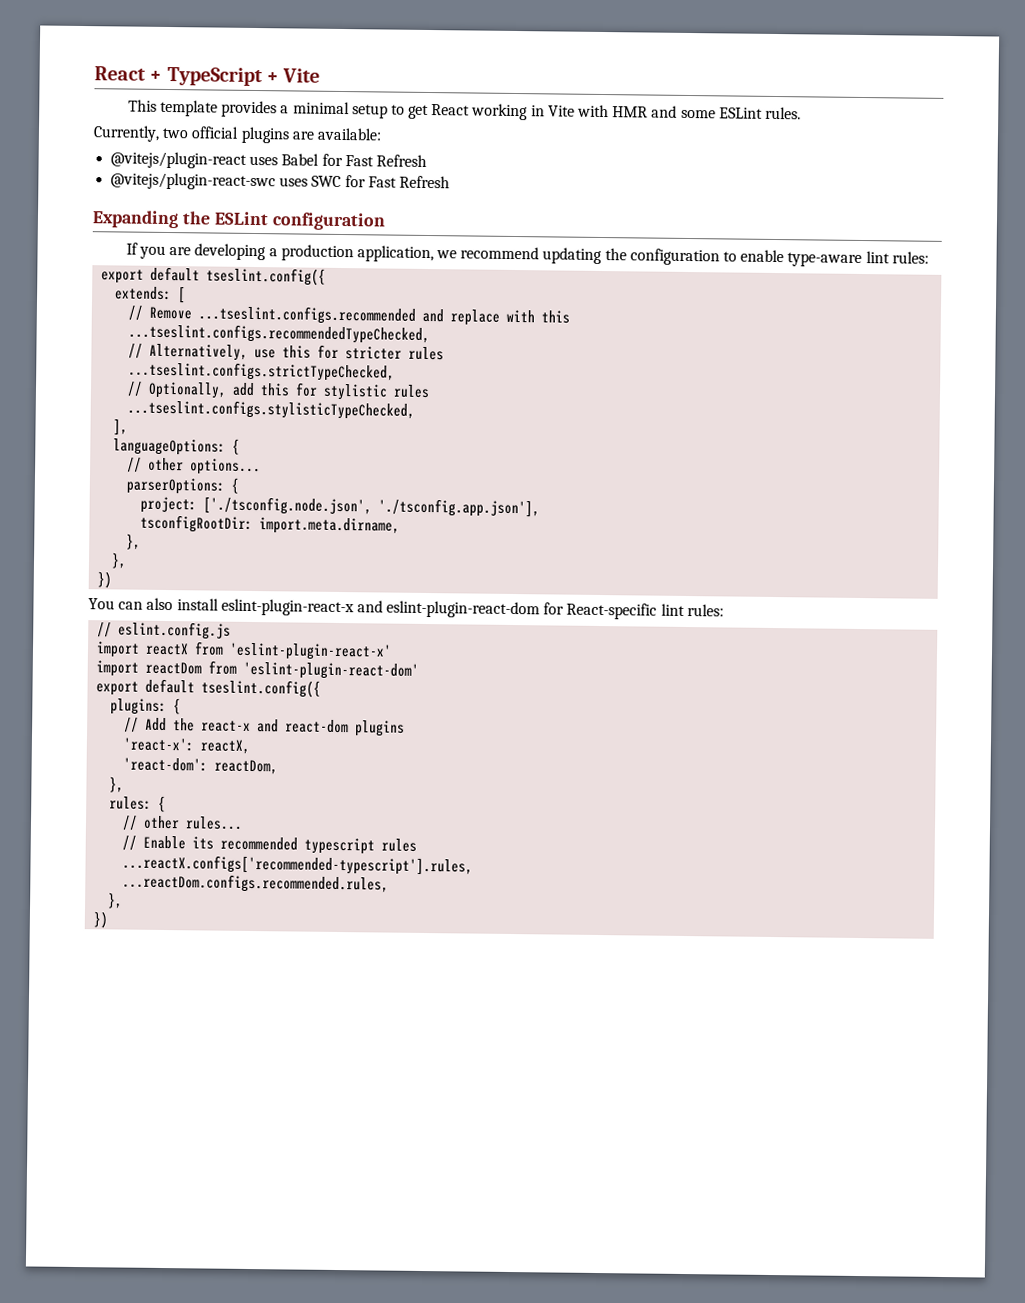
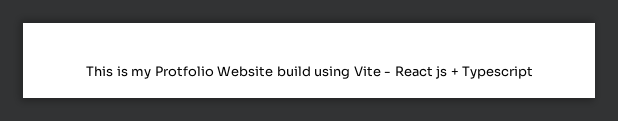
- React + TypeScript + Vite
- This template provides a minimal setup to get React working in Vite with HMR and some ESLint rules.
- Currently, two official plugins are available:
- @vitejs/plugin-react uses Babel for Fast Refresh
- @vitejs/plugin-react-swc uses SWC for Fast Refresh
- Expanding the ESLint configuration
- If you are developing a production application, we recommend updating the configuration to enable type-aware lint rules:
- export default tseslint.config({
- extends: [
- // Remove ...tseslint.configs.recommended and replace with this
- ...tseslint.configs.recommendedTypeChecked,
- // Alternatively, use this for stricter rules
- ...tseslint.configs.strictTypeChecked,
- // Optionally, add this for stylistic rules
- ...tseslint.configs.stylisticTypeChecked,
- ],
- languageOptions: {
- // other options...
- parserOptions: {
- project: ['./tsconfig.node.json', './tsconfig.app.json'],
- tsconfigRootDir: import.meta.dirname,
- },
- },
- })
- You can also install eslint-plugin-react-x and eslint-plugin-react-dom for React-specific lint rules:
- // eslint.config.js
- import reactX from 'eslint-plugin-react-x'
- import reactDom from 'eslint-plugin-react-dom'
- export default tseslint.config({
- plugins: {
- // Add the react-x and react-dom plugins
- 'react-x': reactX,
- 'react-dom': reactDom,
- },
- rules: {
- // other rules...
- // Enable its recommended typescript rules
- ...reactX.configs['recommended-typescript'].rules,
- ...reactDom.configs.recommended.rules,
- },
- })
+ This is my Protfolio Website build using Vite - React js + Typescript

